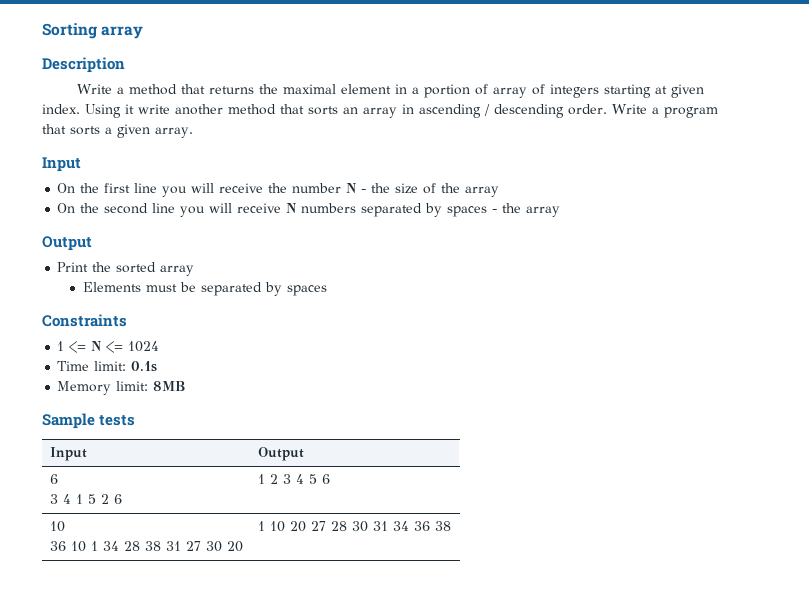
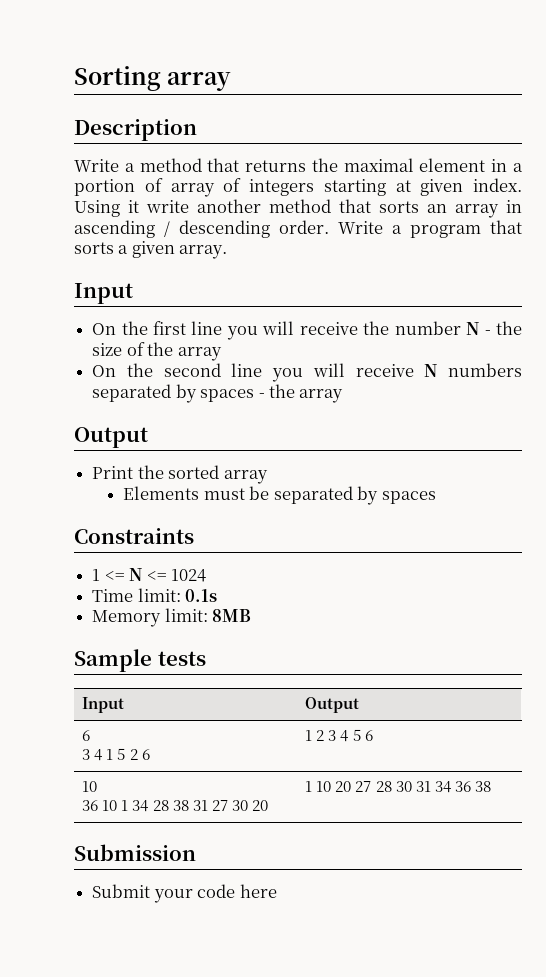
+ Submission
+ Submit your code here

